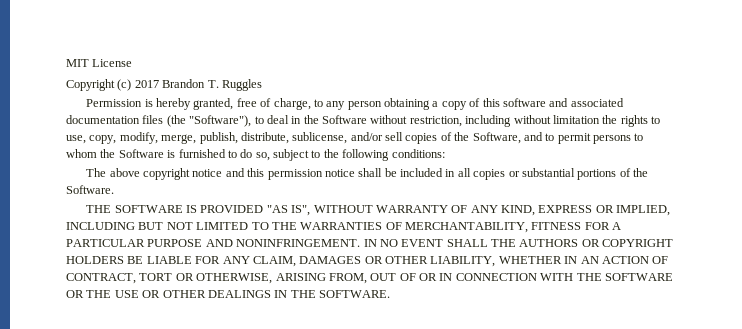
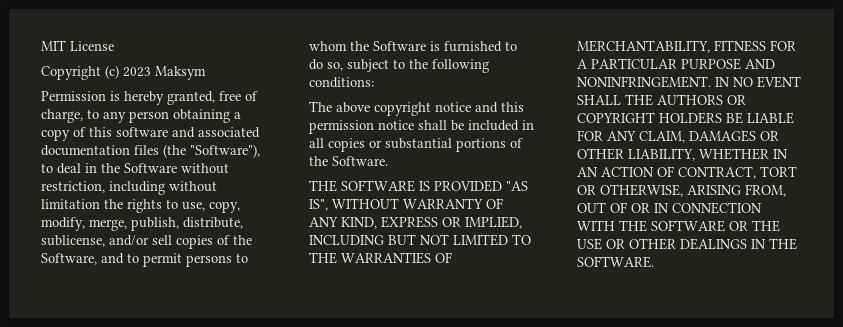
- Copyright (c) 2017 Brandon T. Ruggles
+ Copyright (c) 2023 Maksym

